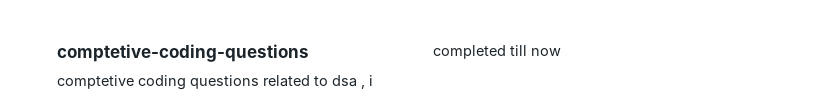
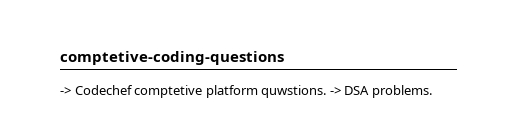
- comptetive coding questions related to dsa , i completed till now
+ -> Codechef comptetive platform quwstions. -> DSA problems.

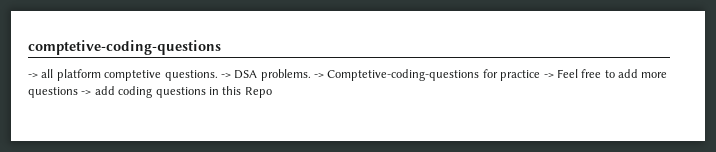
- -> Codechef comptetive platform quwstions. -> DSA problems.
+ -> all platform comptetive questions. -> DSA problems. -> Comptetive-coding-questions for practice -> Feel free to add more questions -> add coding questions in this Repo

